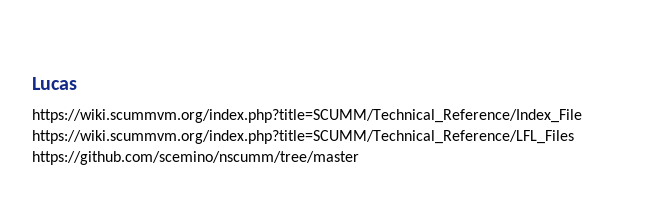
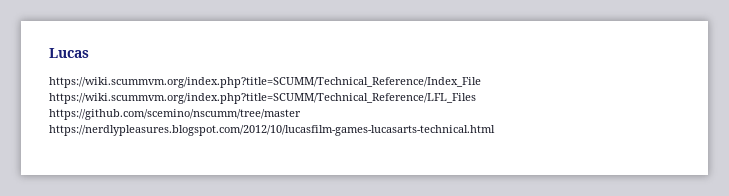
- https://wiki.scummvm.org/index.php?title=SCUMM/Technical_Reference/Index_File https://wiki.scummvm.org/index.php?title=SCUMM/Technical_Reference/LFL_Files https://github.com/scemino/nscumm/tree/master
+ https://wiki.scummvm.org/index.php?title=SCUMM/Technical_Reference/Index_File https://wiki.scummvm.org/index.php?title=SCUMM/Technical_Reference/LFL_Files https://github.com/scemino/nscumm/tree/master https://nerdlypleasures.blogspot.com/2012/10/lucasfilm-games-lucasarts-technical.html

